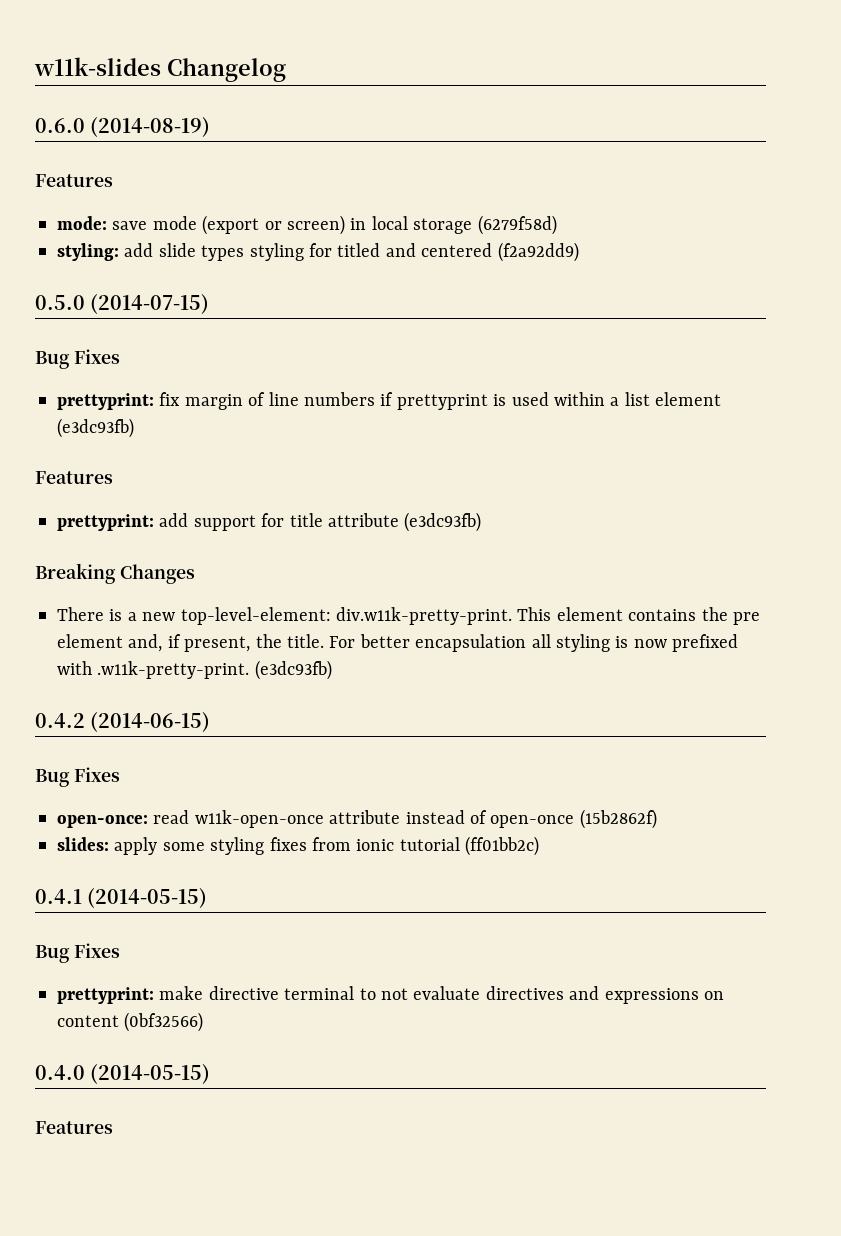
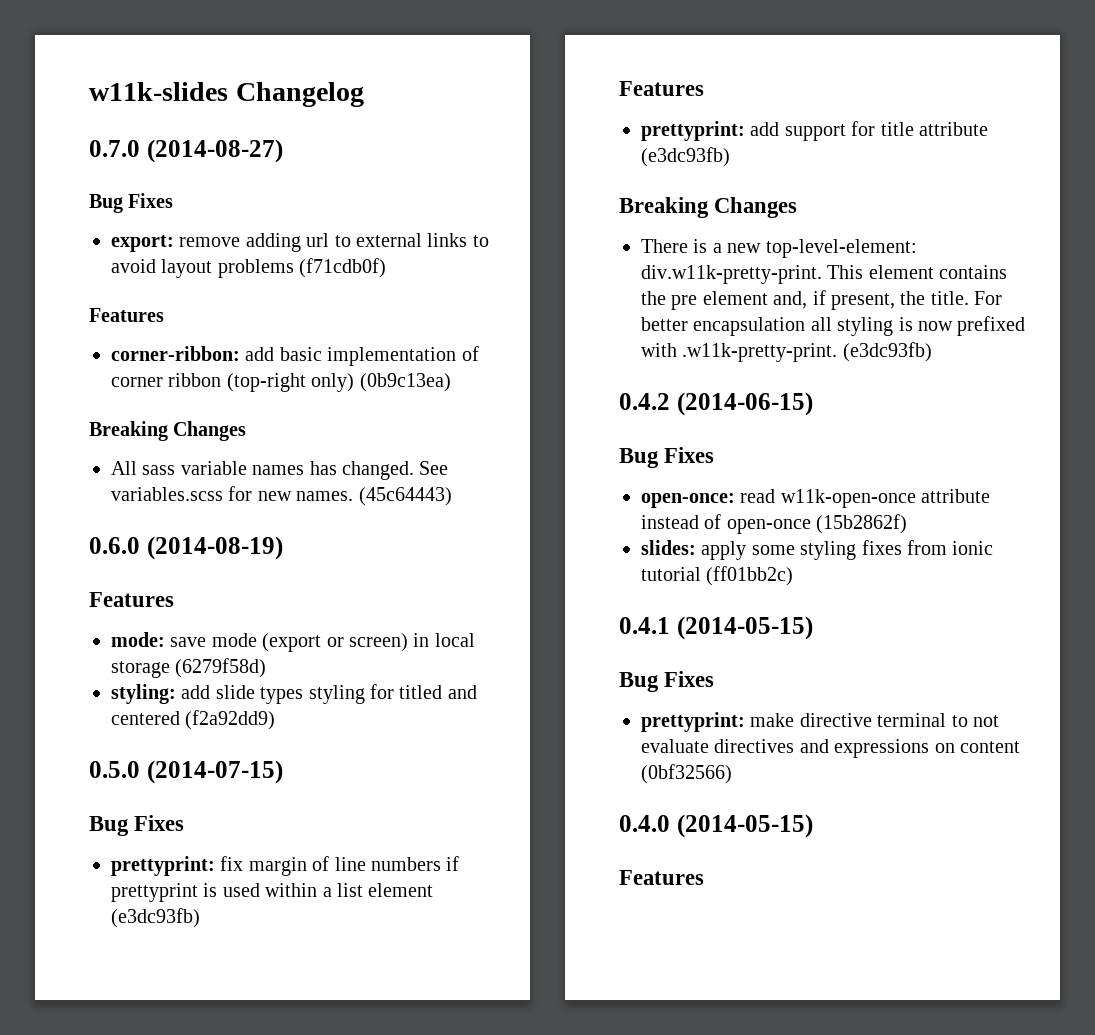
+ 0.7.0 (2014-08-27)
+ Bug Fixes
+ export: remove adding url to external links to avoid layout problems (f71cdb0f)
+ Features
+ corner-ribbon: add basic implementation of corner ribbon (top-right only) (0b9c13ea)
+ Breaking Changes
+ All sass variable names has changed. See variables.scss for new names. (45c64443)

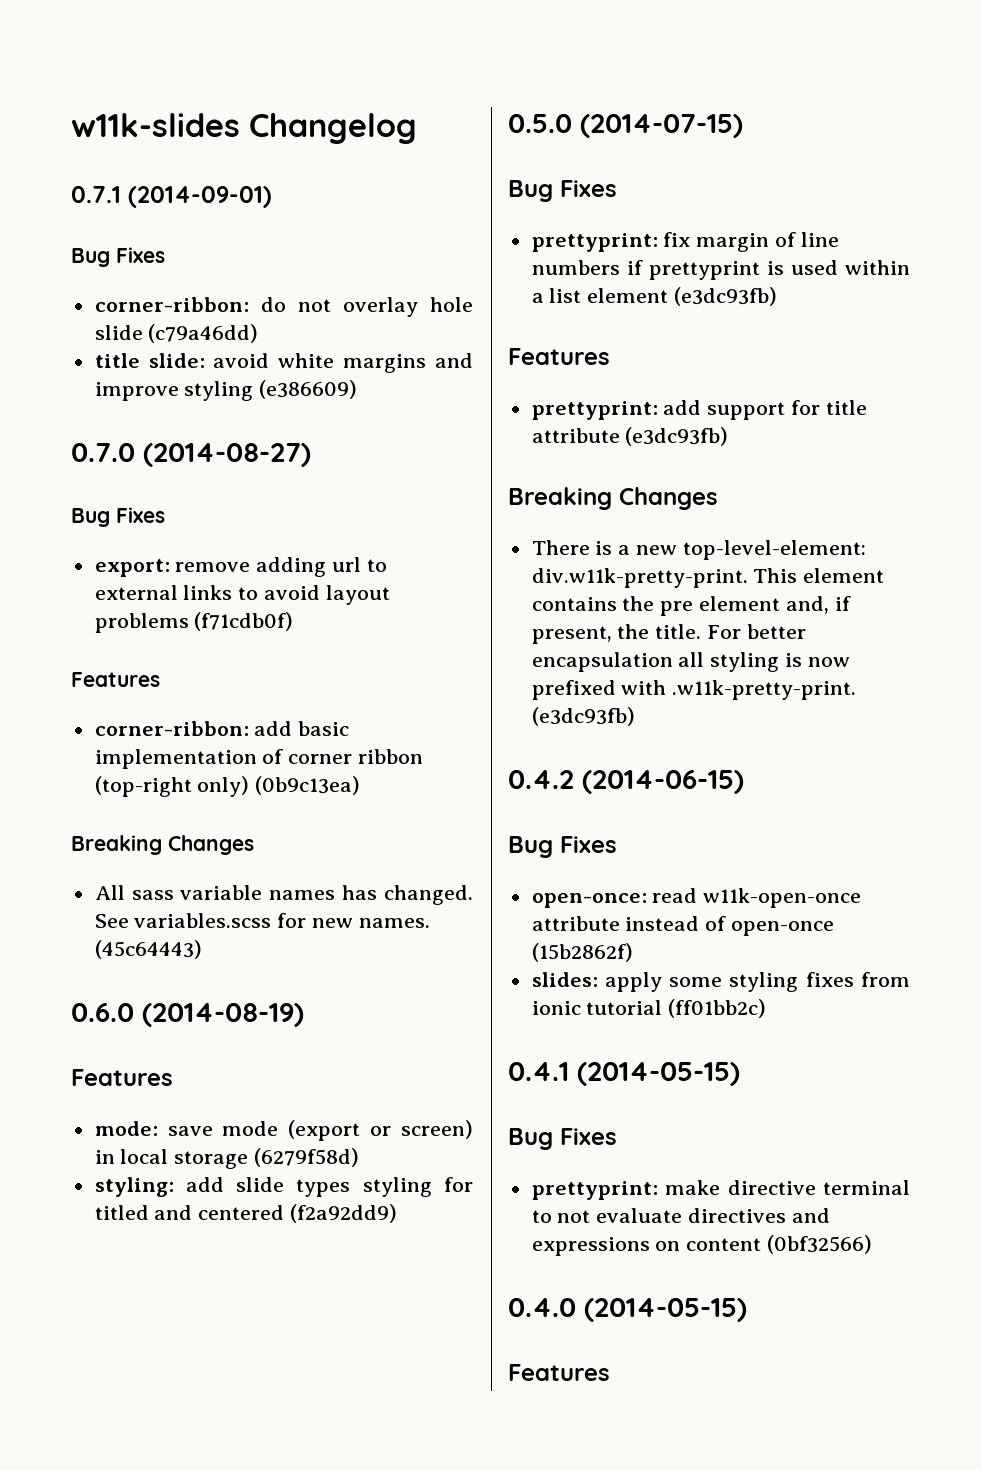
+ 0.7.1 (2014-09-01)
+ Bug Fixes
+ corner-ribbon: do not overlay hole slide (c79a46dd)
+ title slide: avoid white margins and improve styling (e386609)

